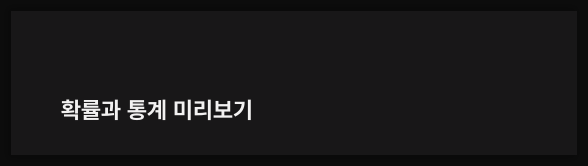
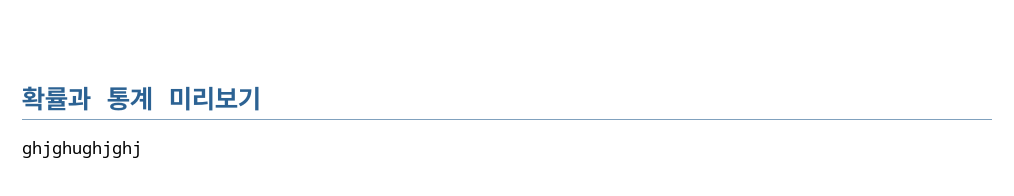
+ ghjghughjghj

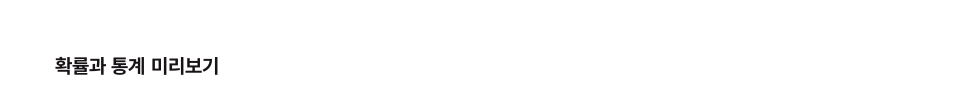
- ghjghughjghj

